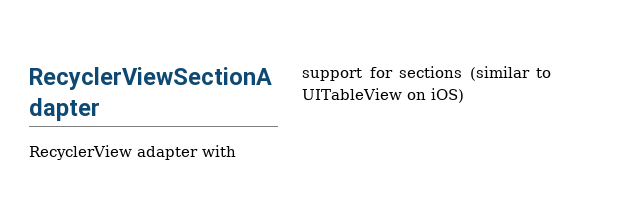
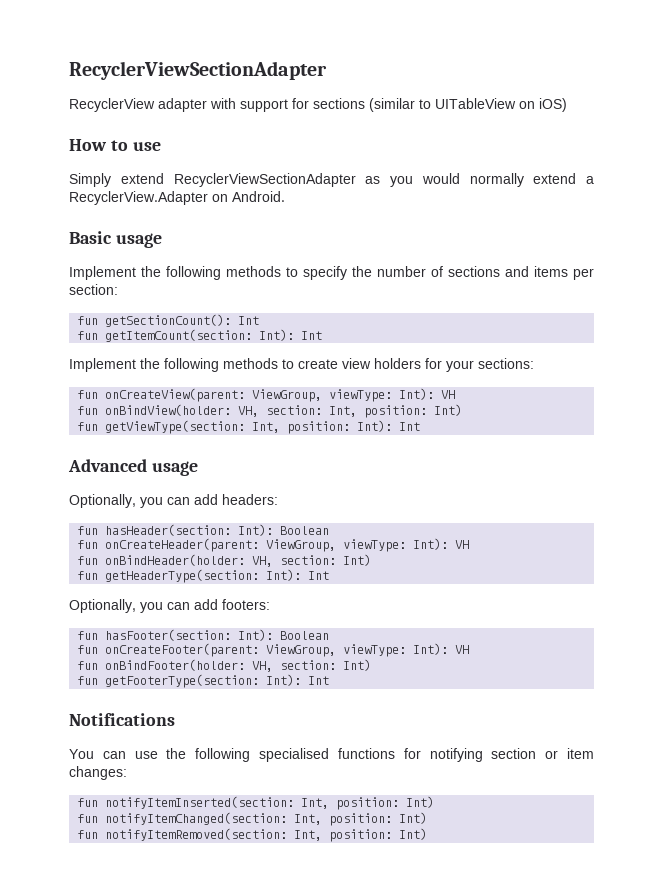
+ How to use
+ Simply extend RecyclerViewSectionAdapter as you would normally extend a RecyclerView.Adapter on Android.
+ Basic usage
+ Implement the following methods to specify the number of sections and items per section:
+ fun getSectionCount(): Int
+ fun getItemCount(section: Int): Int
+ Implement the following methods to create view holders for your sections:
+ fun onCreateView(parent: ViewGroup, viewType: Int): VH
+ fun onBindView(holder: VH, section: Int, position: Int)
+ fun getViewType(section: Int, position: Int): Int
+ Advanced usage
+ Optionally, you can add headers:
+ fun hasHeader(section: Int): Boolean
+ fun onCreateHeader(parent: ViewGroup, viewType: Int): VH
+ fun onBindHeader(holder: VH, section: Int)
+ fun getHeaderType(section: Int): Int
+ Optionally, you can add footers:
+ fun hasFooter(section: Int): Boolean
+ fun onCreateFooter(parent: ViewGroup, viewType: Int): VH
+ fun onBindFooter(holder: VH, section: Int)
+ fun getFooterType(section: Int): Int
+ Notifications
+ You can use the following specialised functions for notifying section or item changes:
+ fun notifyItemInserted(section: Int, position: Int)
+ fun notifyItemChanged(section: Int, position: Int)
+ fun notifyItemRemoved(section: Int, position: Int)

